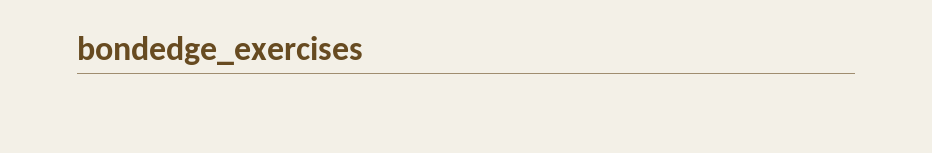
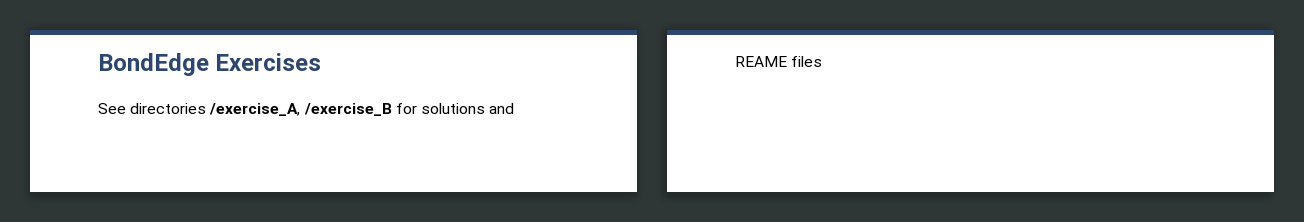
- bondedge_exercises
+ BondEdge Exercises
+ See directories /exercise_A, /exercise_B for solutions and REAME files

